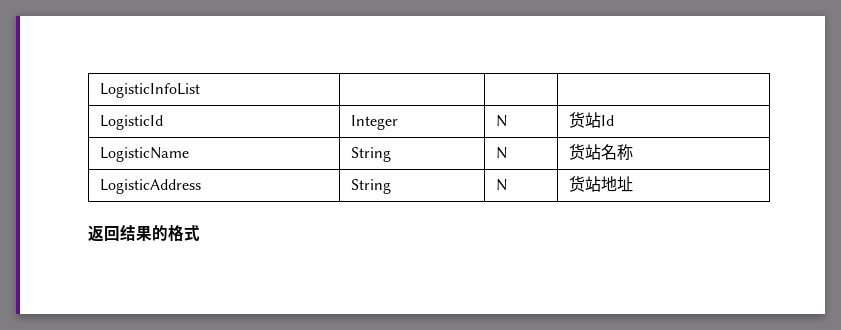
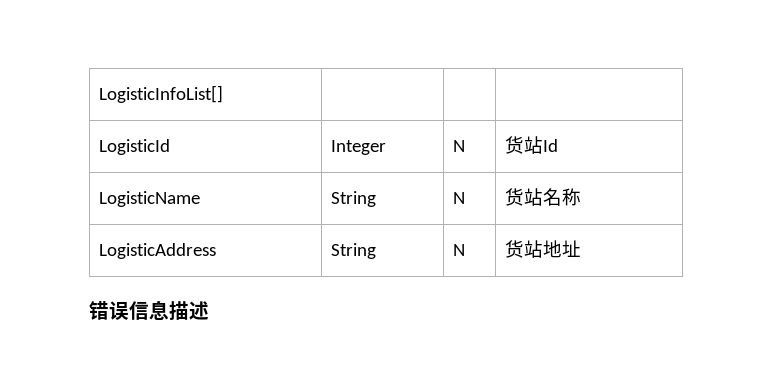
- LogisticInfoList | | |
+ LogisticInfoList[] | | |
- 返回结果的格式
+ 错误信息描述

